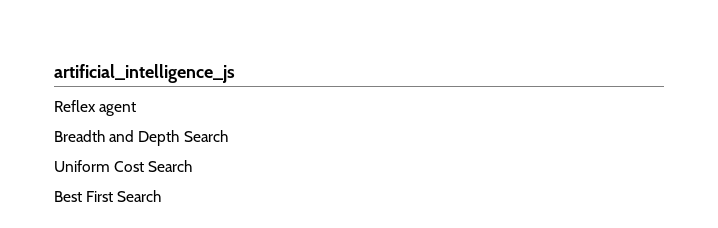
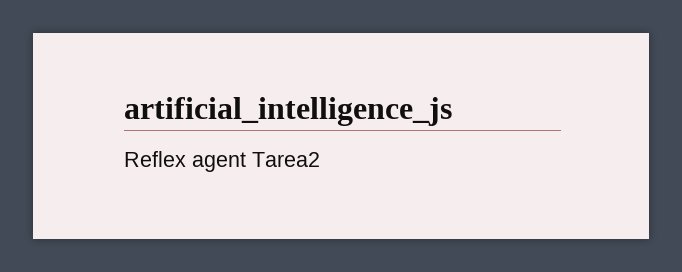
- Reflex agent
- Breadth and Depth Search
- Uniform Cost Search
- Best First Search
+ Reflex agent Tarea2

